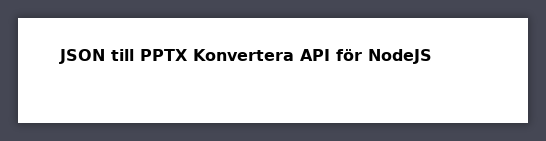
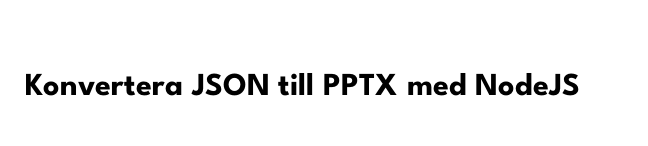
- JSON till PPTX Konvertera API för NodeJS
+ Konvertera JSON till PPTX med NodeJS

